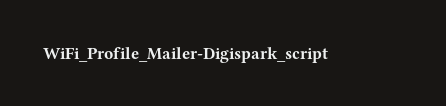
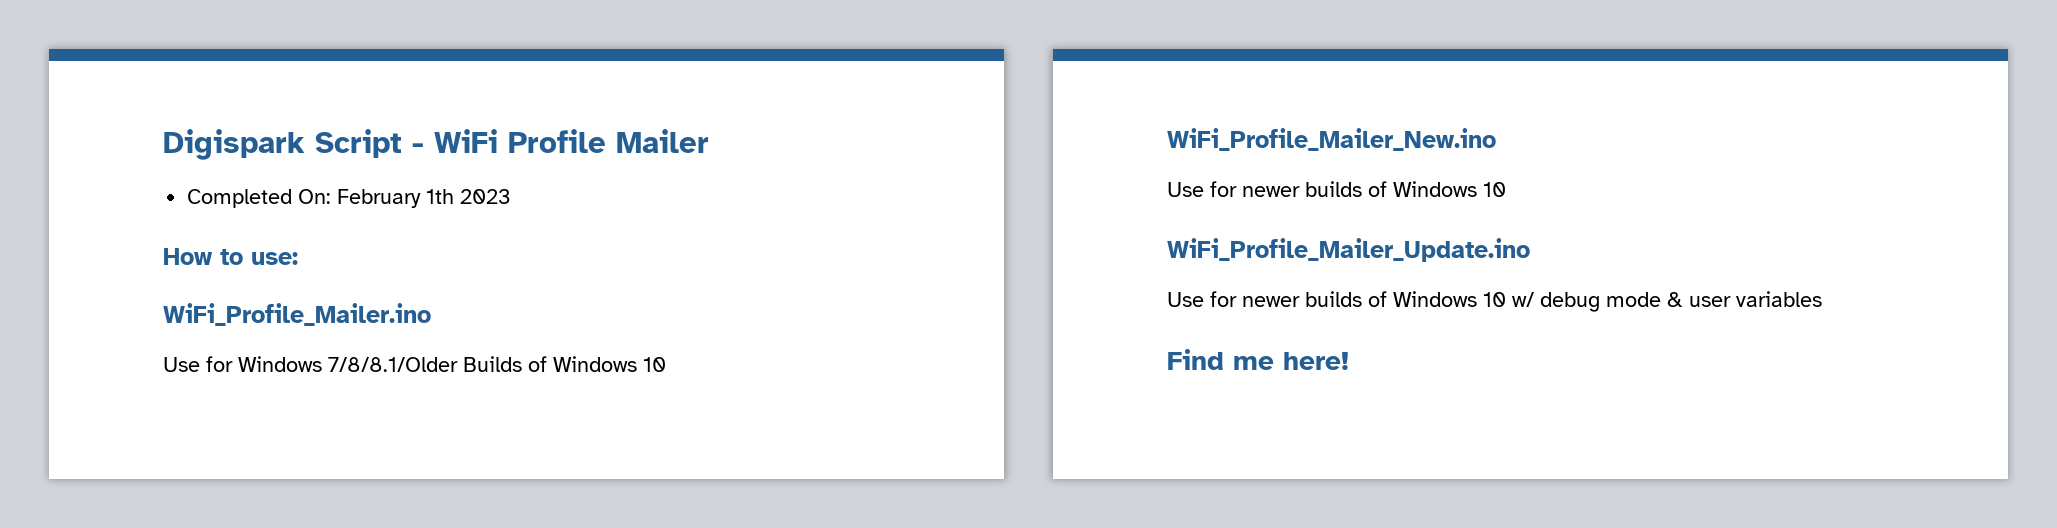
- WiFi_Profile_Mailer-Digispark_script
+ Digispark Script - WiFi Profile Mailer
+ Completed On: February 1th 2023
+ How to use:
+ WiFi_Profile_Mailer.ino
+ Use for Windows 7/8/8.1/Older Builds of Windows 10
+ WiFi_Profile_Mailer_New.ino
+ Use for newer builds of Windows 10
+ WiFi_Profile_Mailer_Update.ino
+ Use for newer builds of Windows 10 w/ debug mode & user variables
+ Find me here!

